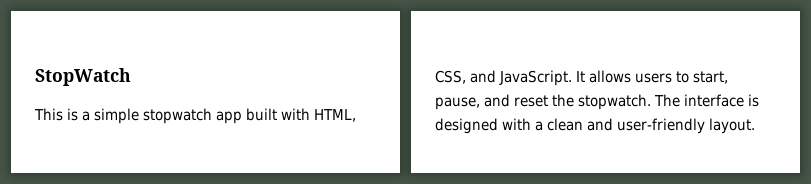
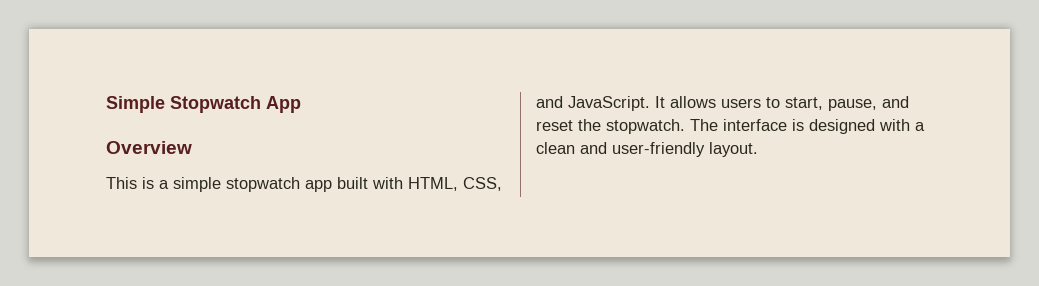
- StopWatch
+ Simple Stopwatch App
+ Overview

